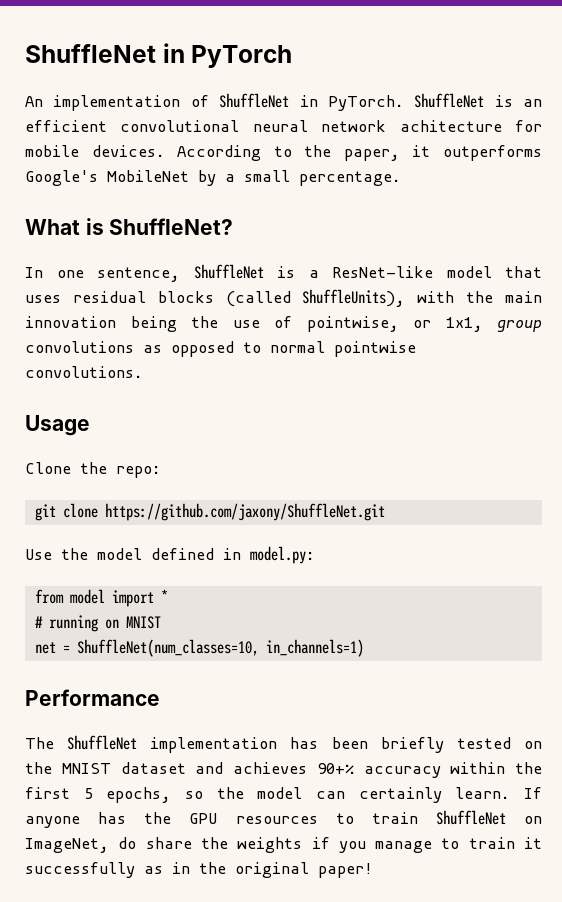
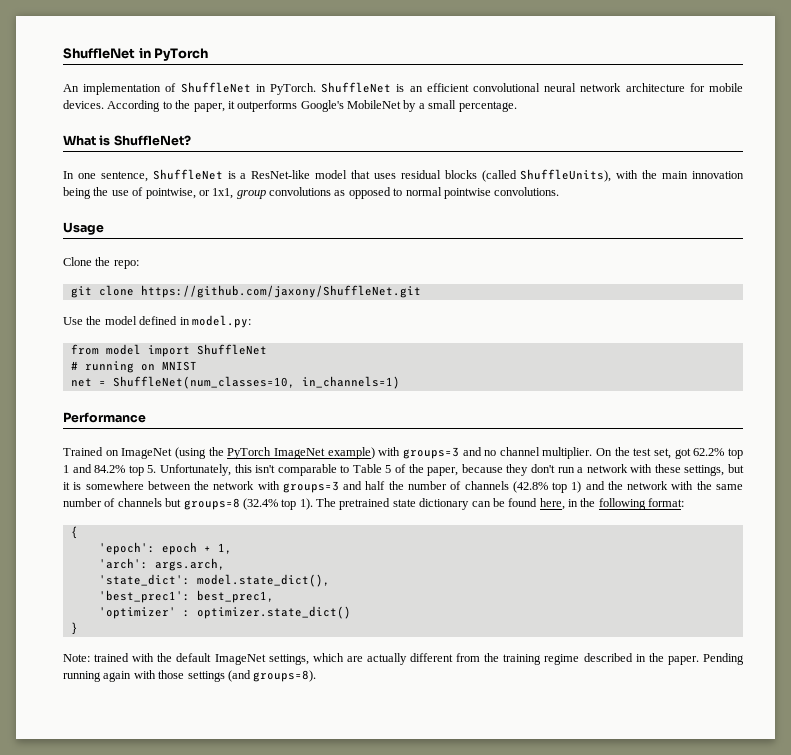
- ShuffleNet is an efficient convolutional neural network achitecture for mobile devices.
+ ShuffleNet is an efficient convolutional neural network architecture for mobile devices.
- from model import *
+ from model import ShuffleNet
- The ShuffleNet implementation has been briefly tested on the MNIST dataset and achieves 90+% accuracy within the first 5 epochs, so the model can certainly learn. If anyone has the GPU resources to train ShuffleNet on ImageNet, do share the weights if you manage to train it successfully as in the original paper!
+ Trained on ImageNet (using the PyTorch ImageNet example) with groups=3 and no channel multiplier. On the test set, got 62.2% top 1 and 84.2% top 5. Unfortunately, this isn't comparable to Table 5 of the paper, because they don't run a network with these settings, but it is somewhere between the network with groups=3 and half the number of channels (42.8% top 1) and the network with the same number of channels but groups=8 (32.4% top 1). The pretrained state dictionary can be found here, in the following format:
+ {
+ 'epoch': epoch + 1,
+ 'arch': args.arch,
+ 'state_dict': model.state_dict(),
+ 'best_prec1': best_prec1,
+ 'optimizer' : optimizer.state_dict()
+ }
+ Note: trained with the default ImageNet settings, which are actually different from the training regime described in the paper. Pending running again with those settings (and groups=8).

